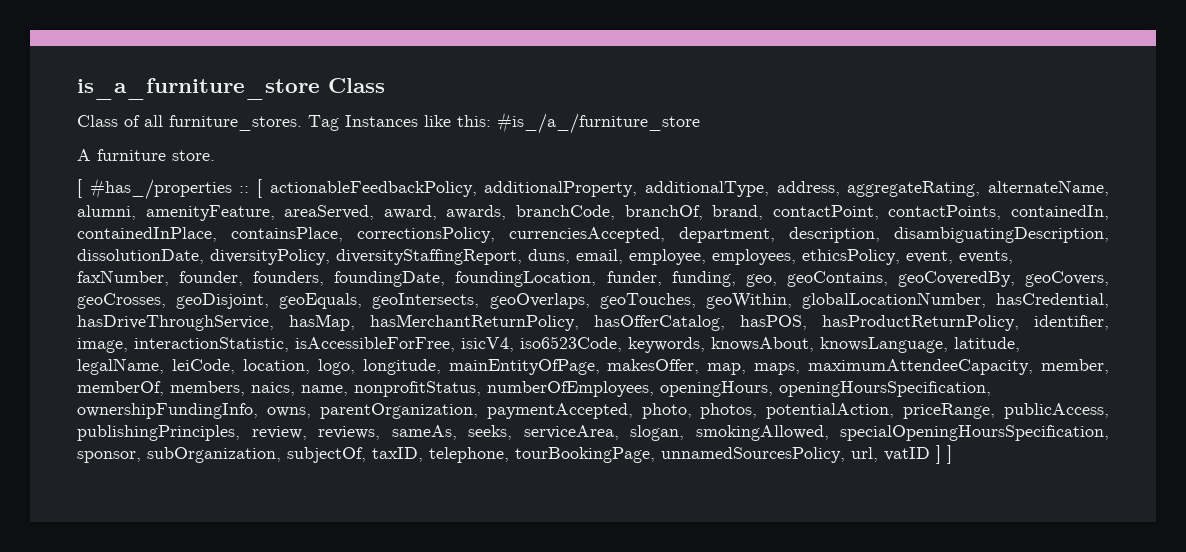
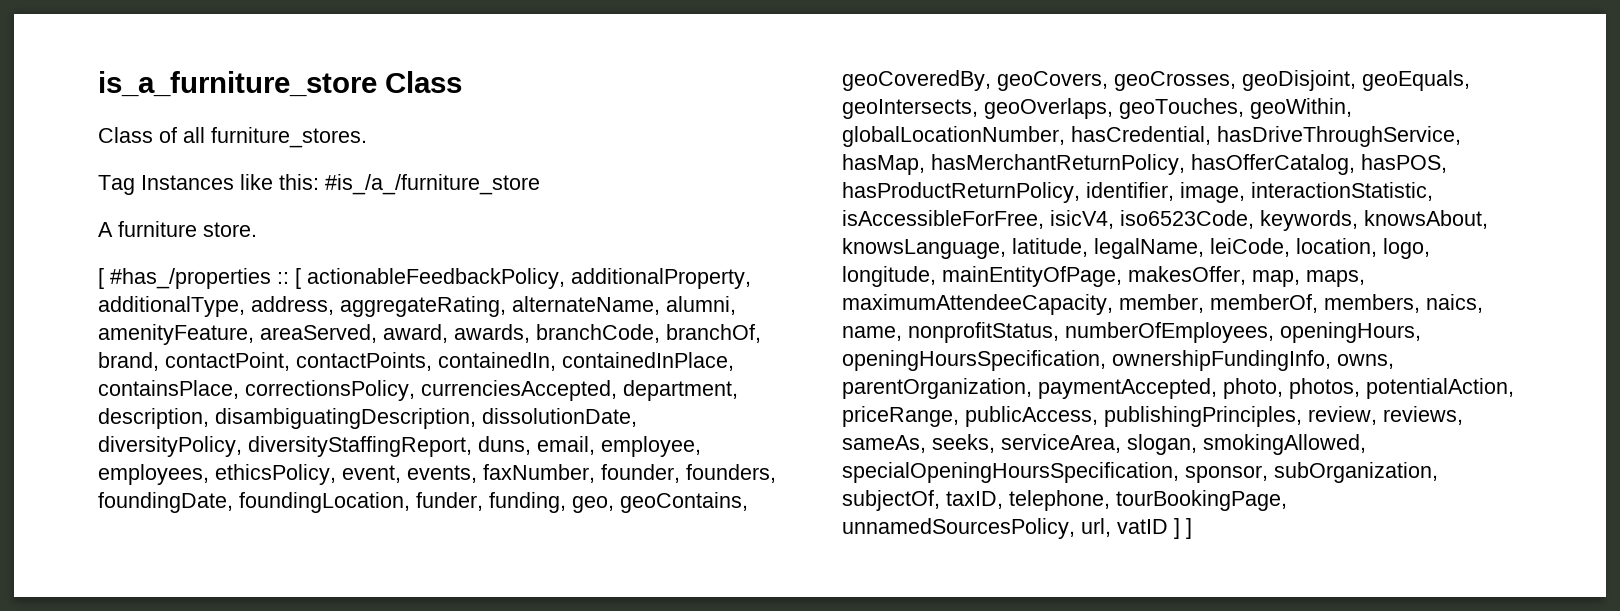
- Class of all furniture_stores. Tag Instances like this: #is_/a_/furniture_store
+ Class of all furniture_stores.
+ Tag Instances like this: #is_/a_/furniture_store

